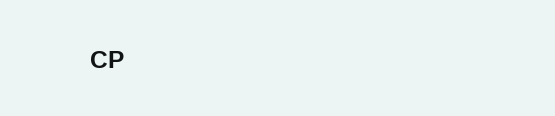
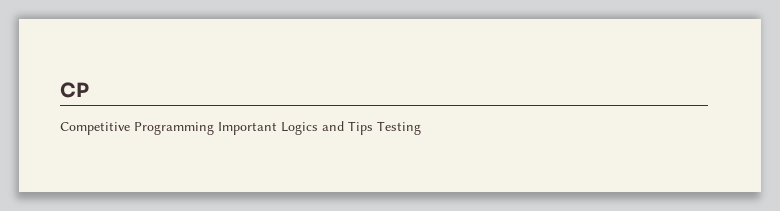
+ Competitive Programming Important Logics and Tips Testing

